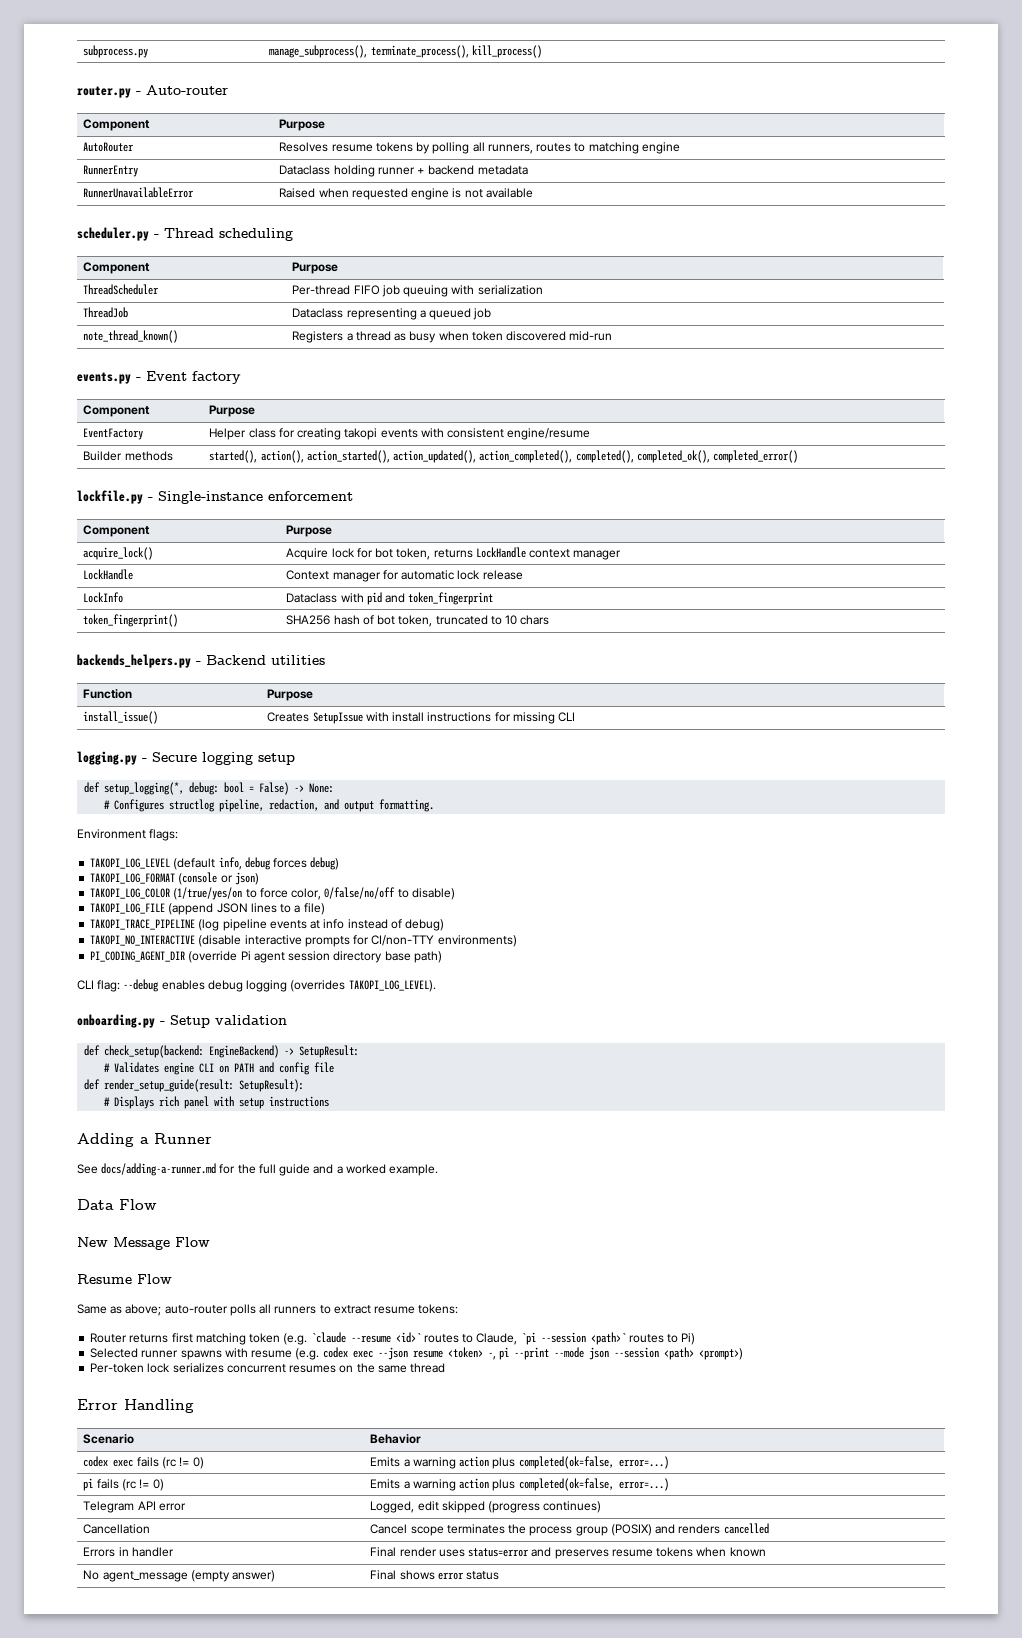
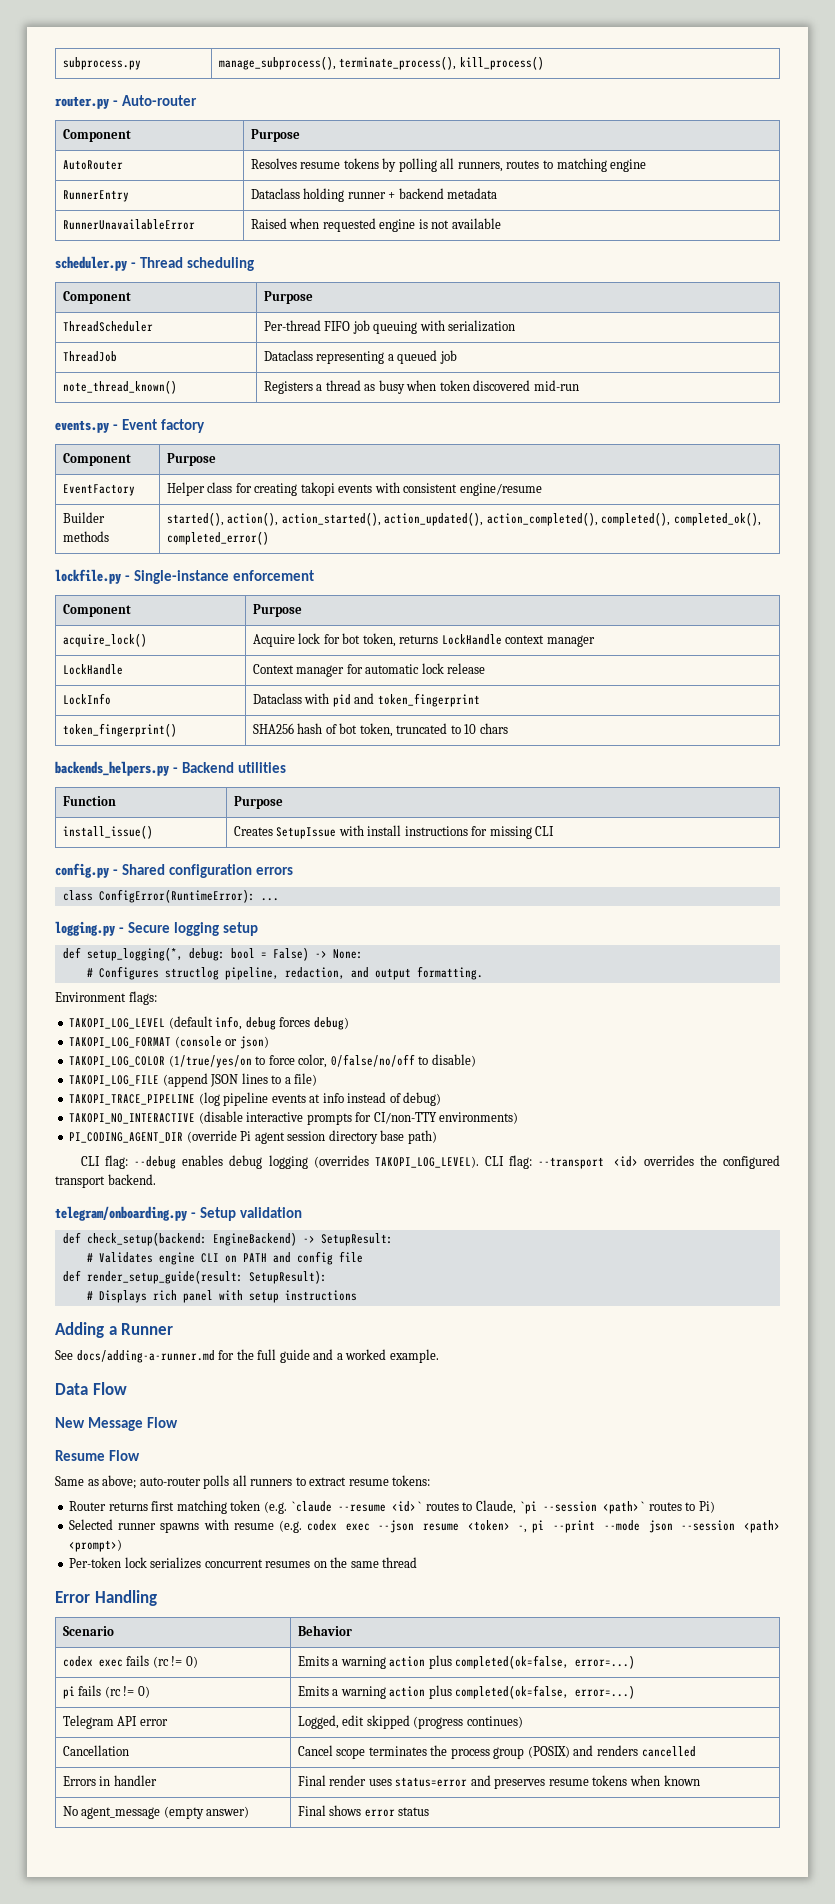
+ config.py - Shared configuration errors
+ class ConfigError(RuntimeError): ...
- CLI flag: --debug enables debug logging (overrides TAKOPI_LOG_LEVEL).
- onboarding.py - Setup validation
+ CLI flag: --debug enables debug logging (overrides TAKOPI_LOG_LEVEL). CLI flag: --transport <id> overrides the configured transport backend.
+ telegram/onboarding.py - Setup validation

